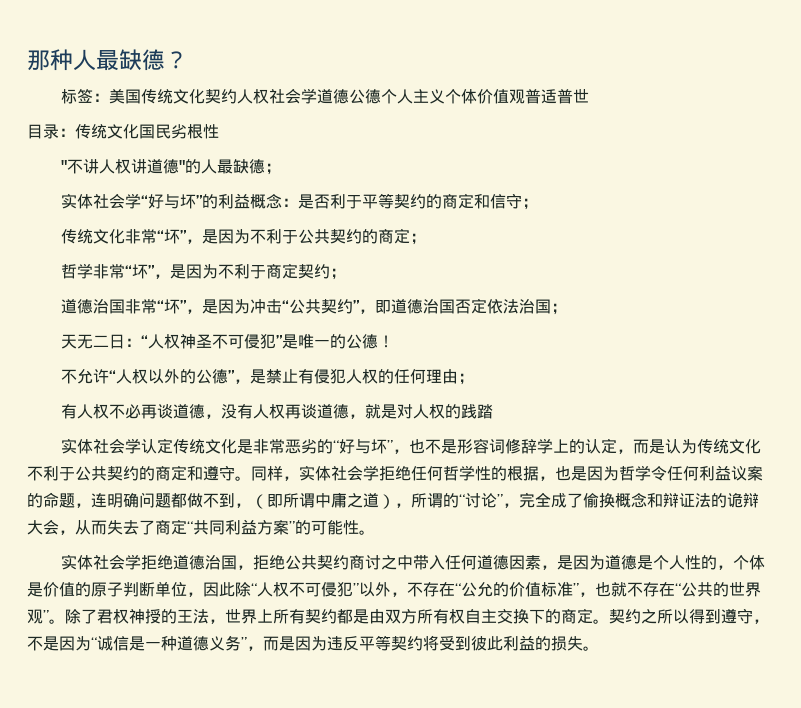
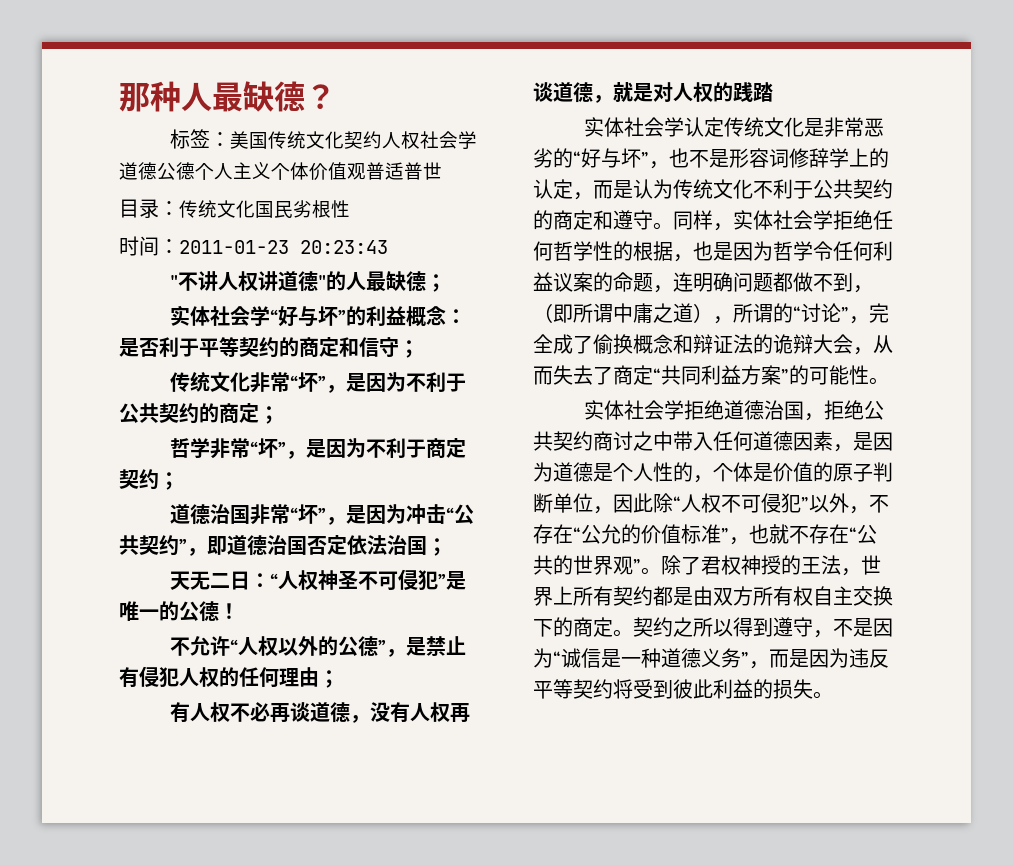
+ 时间：2011-01-23 20:23:43

